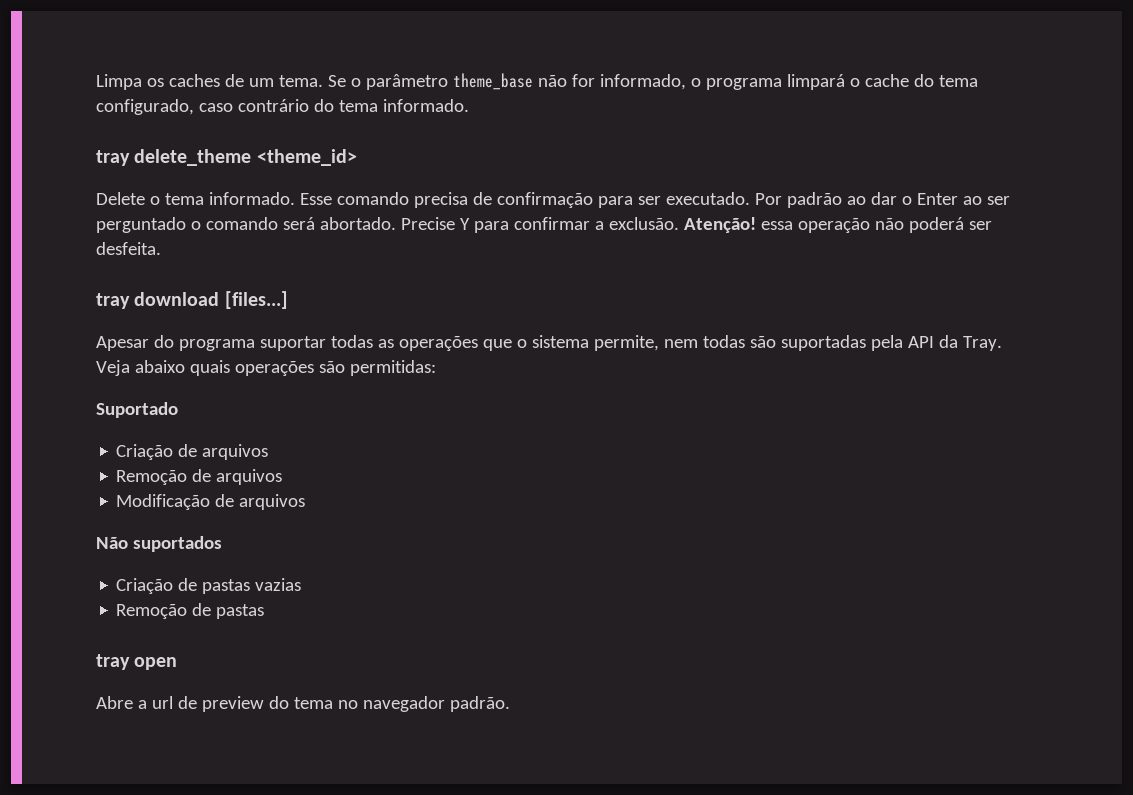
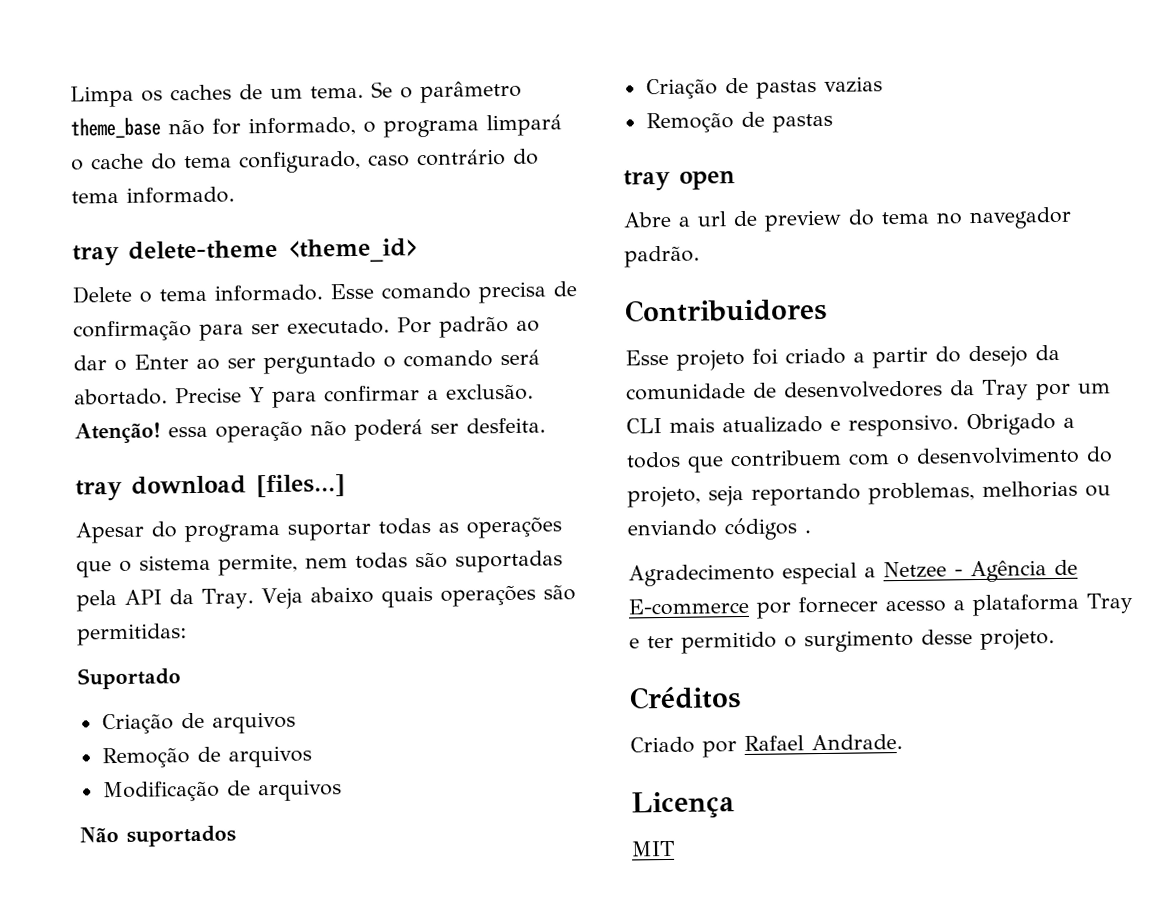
- tray delete_theme <theme_id>
+ tray delete-theme <theme_id>
+ Contribuidores
+ Esse projeto foi criado a partir do desejo da comunidade de desenvolvedores da Tray por um CLI mais atualizado e responsivo. Obrigado a todos que contribuem com o desenvolvimento do projeto, seja reportando problemas, melhorias ou enviando códigos .
+ Agradecimento especial a Netzee - Agência de E-commerce por fornecer acesso a plataforma Tray e ter permitido o surgimento desse projeto.
+ Créditos
+ Criado por Rafael Andrade.
+ Licença
+ MIT

